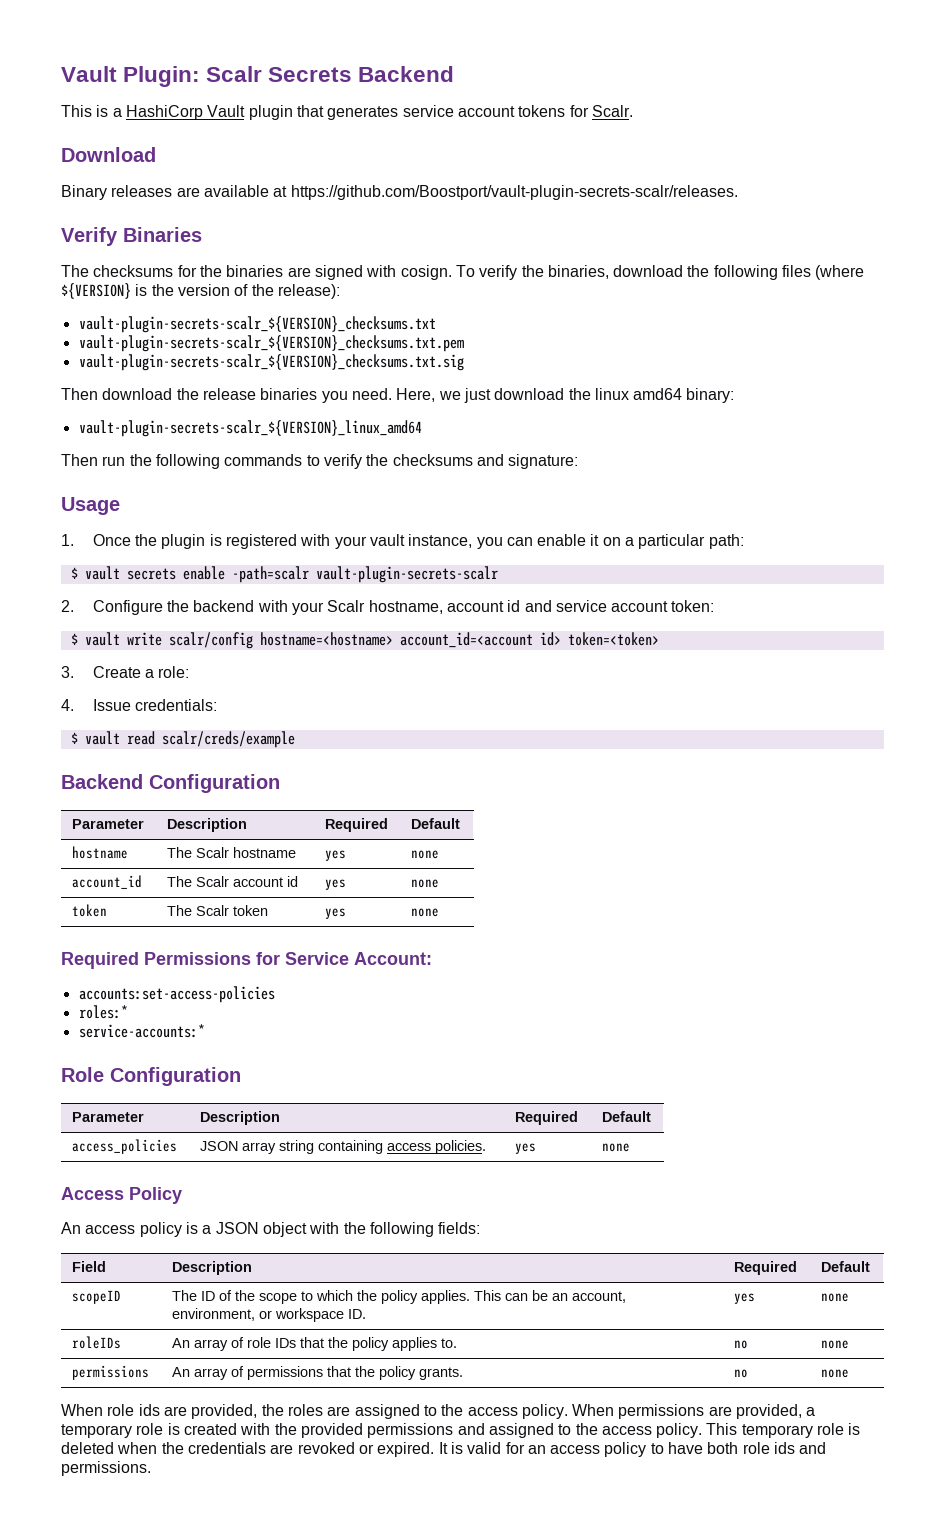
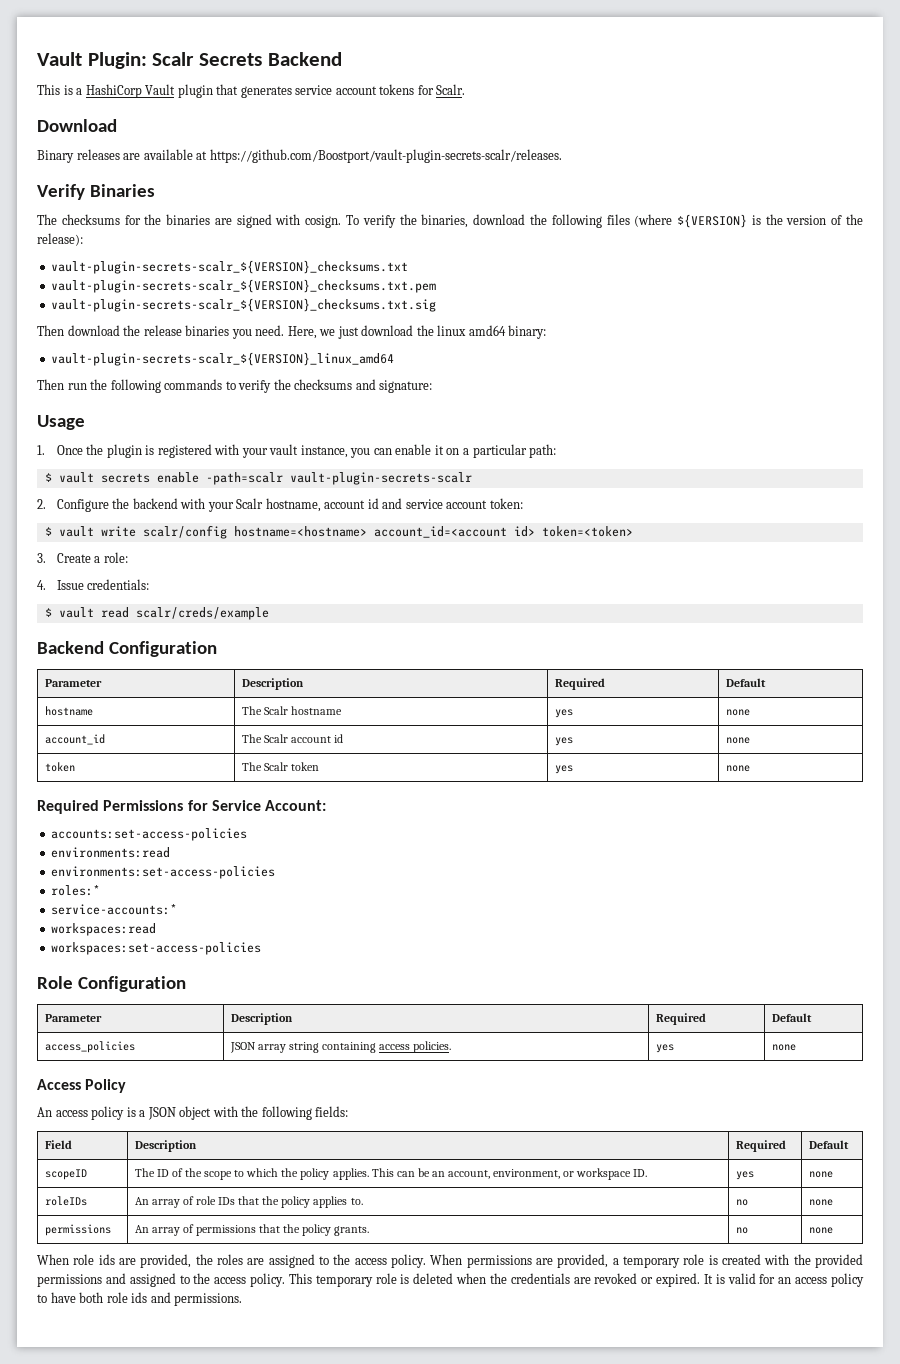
+ environments:read
+ environments:set-access-policies
+ workspaces:read
+ workspaces:set-access-policies

